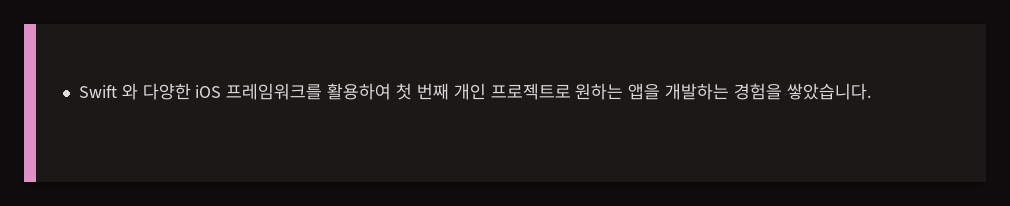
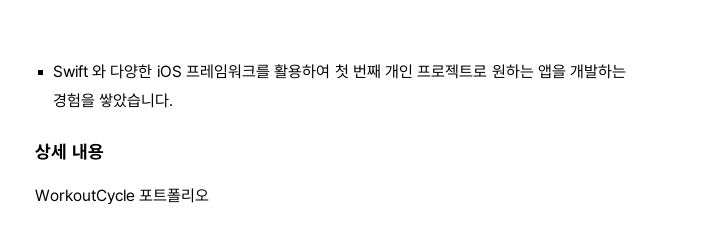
+ 상세 내용
+ WorkoutCycle 포트폴리오

